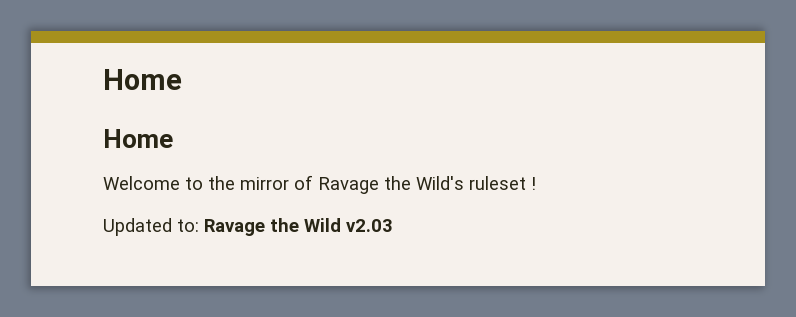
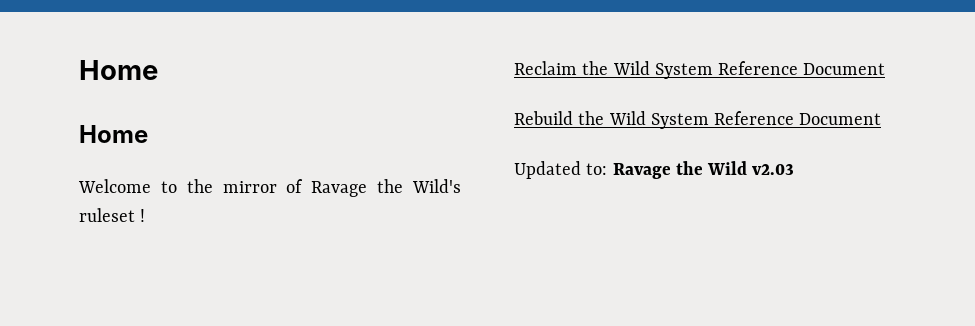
+ Reclaim the Wild System Reference Document
+ Rebuild the Wild System Reference Document

